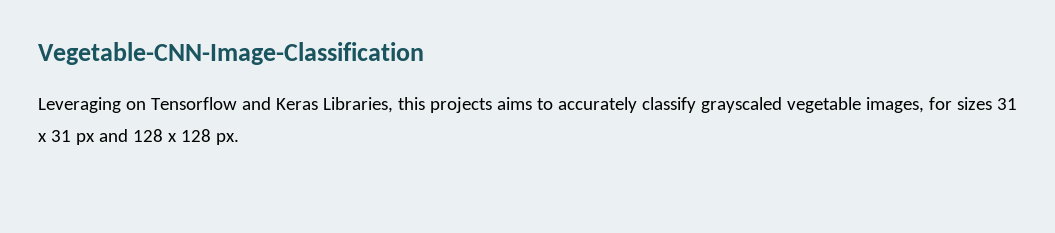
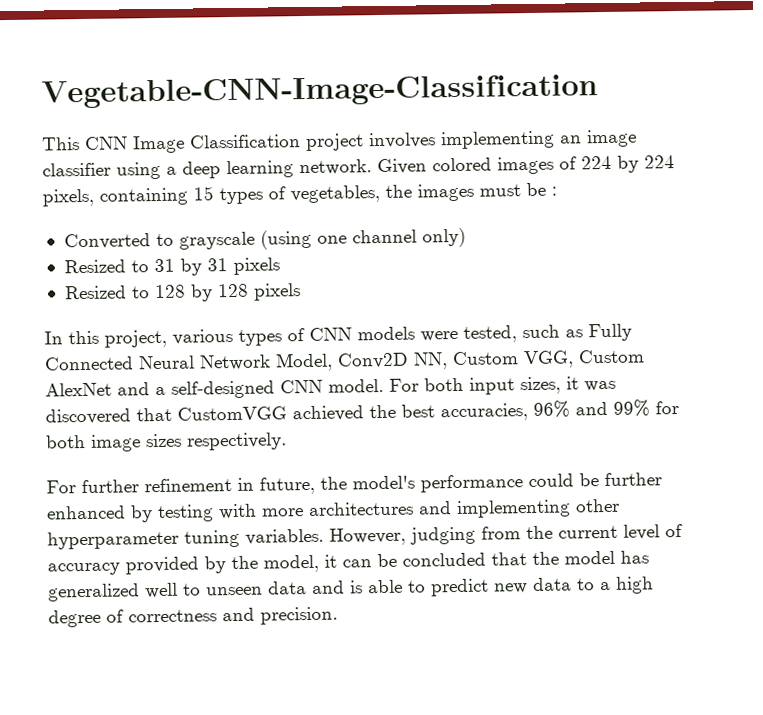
- Leveraging on Tensorflow and Keras Libraries, this projects aims to accurately classify grayscaled vegetable images, for sizes 31 x 31 px and 128 x 128 px.
+ This CNN Image Classification project involves implementing an image classifier using a deep learning network. Given colored images of 224 by 224 pixels, containing 15 types of vegetables, the images must be :
+ Converted to grayscale (using one channel only)
+ Resized to 31 by 31 pixels
+ Resized to 128 by 128 pixels
+ In this project, various types of CNN models were tested, such as Fully Connected Neural Network Model, Conv2D NN, Custom VGG, Custom AlexNet and a self-designed CNN model. For both input sizes, it was discovered that CustomVGG achieved the best accuracies, 96% and 99% for both image sizes respectively.
+ For further refinement in future, the model's performance could be further enhanced by testing with more architectures and implementing other hyperparameter tuning variables. However, judging from the current level of accuracy provided by the model, it can be concluded that the model has generalized well to unseen data and is able to predict new data to a high degree of correctness and precision.

